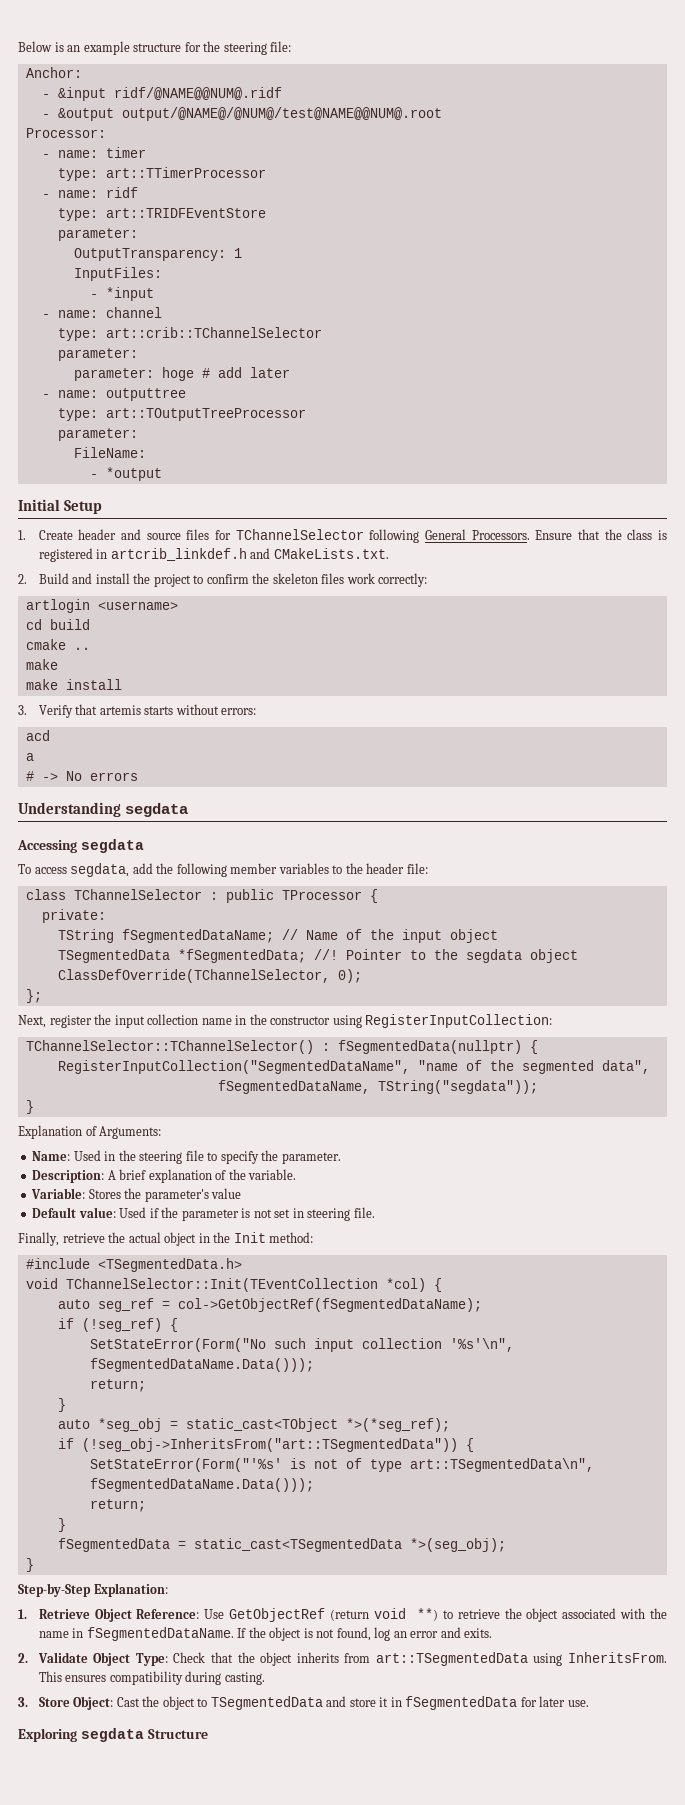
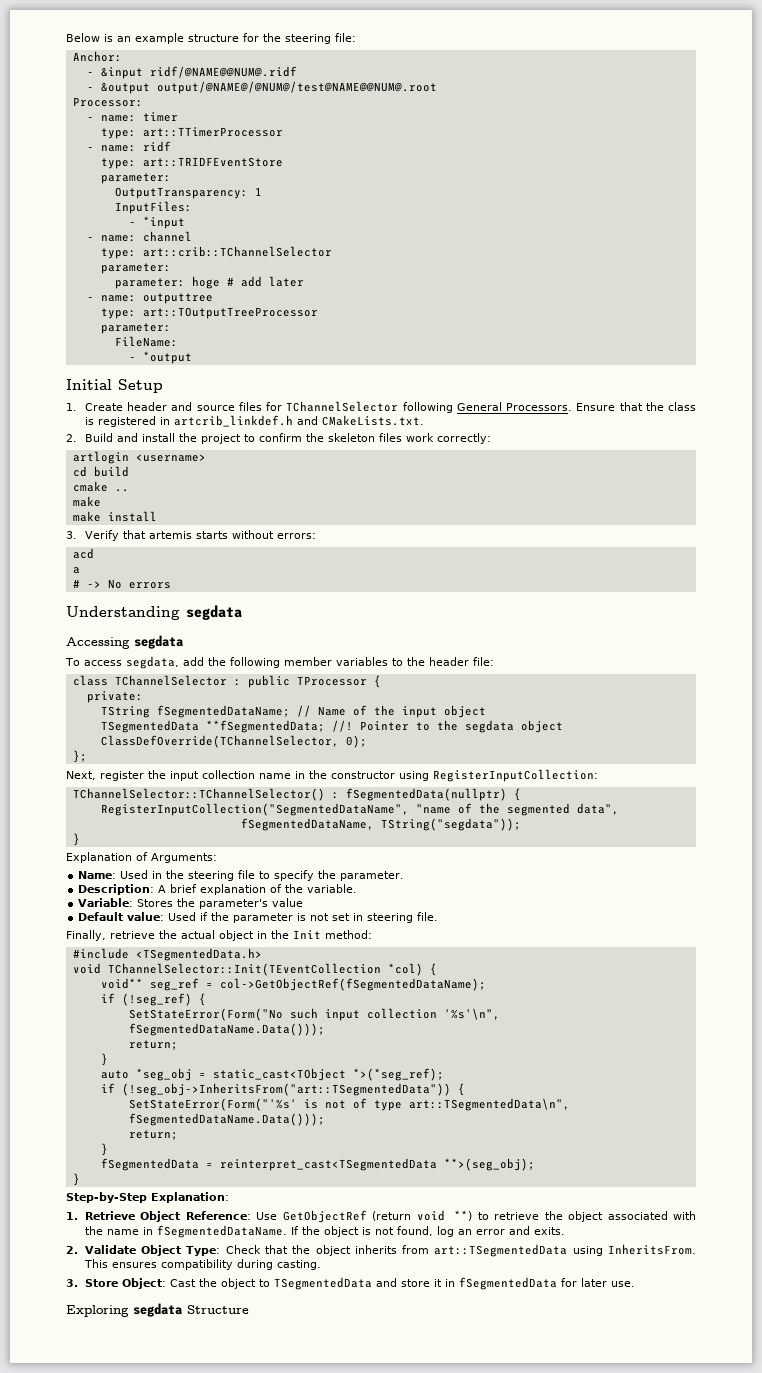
- TSegmentedData *fSegmentedData; //!
+ TSegmentedData **fSegmentedData; //!
- auto seg_ref = col->GetObjectRef(fSegmentedDataName);
+ void** seg_ref = col->GetObjectRef(fSegmentedDataName);
- fSegmentedData = static_cast<TSegmentedData *>(seg_obj);
+ fSegmentedData = reinterpret_cast<TSegmentedData **>(seg_obj);

